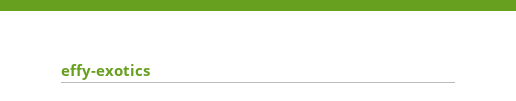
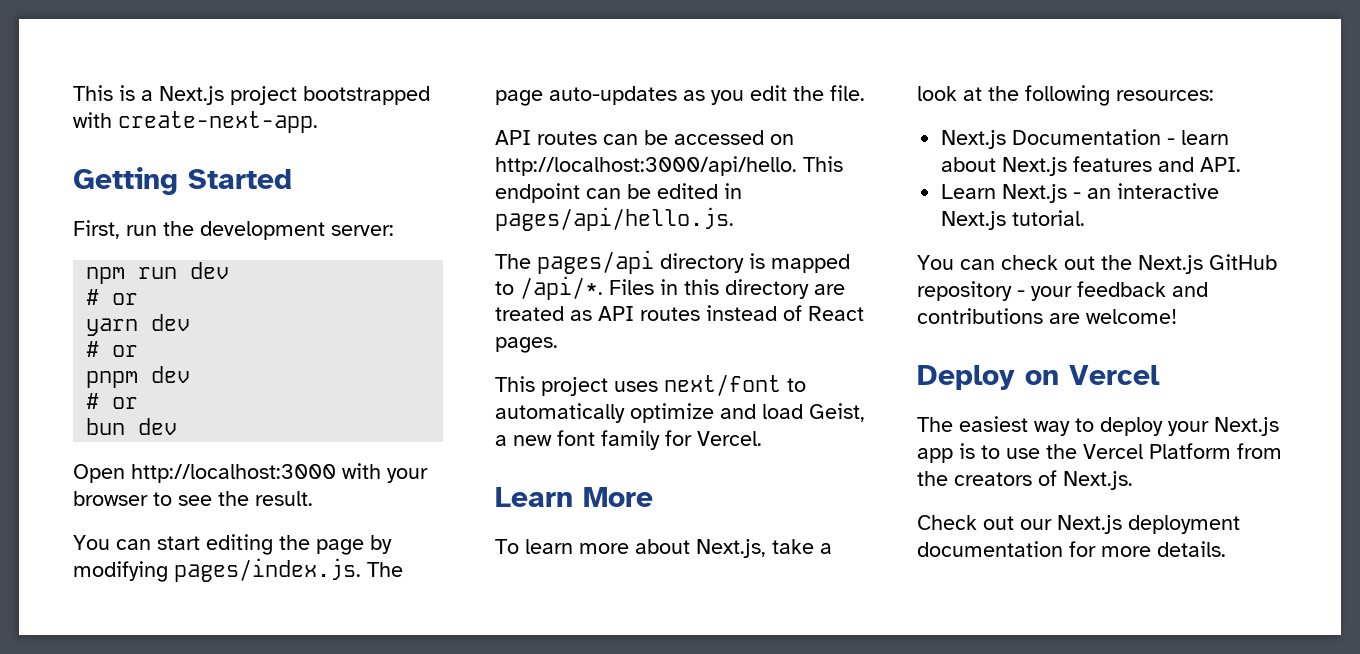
- effy-exotics
+ This is a Next.js project bootstrapped with create-next-app.
+ Getting Started
+ First, run the development server:
+ npm run dev
+ # or
+ yarn dev
+ # or
+ pnpm dev
+ # or
+ bun dev
+ Open http://localhost:3000 with your browser to see the result.
+ You can start editing the page by modifying pages/index.js. The page auto-updates as you edit the file.
+ API routes can be accessed on http://localhost:3000/api/hello. This endpoint can be edited in pages/api/hello.js.
+ The pages/api directory is mapped to /api/*. Files in this directory are treated as API routes instead of React pages.
+ This project uses next/font to automatically optimize and load Geist, a new font family for Vercel.
+ Learn More
+ To learn more about Next.js, take a look at the following resources:
+ Next.js Documentation - learn about Next.js features and API.
+ Learn Next.js - an interactive Next.js tutorial.
+ You can check out the Next.js GitHub repository - your feedback and contributions are welcome!
+ Deploy on Vercel
+ The easiest way to deploy your Next.js app is to use the Vercel Platform from the creators of Next.js.
+ Check out our Next.js deployment documentation for more details.

